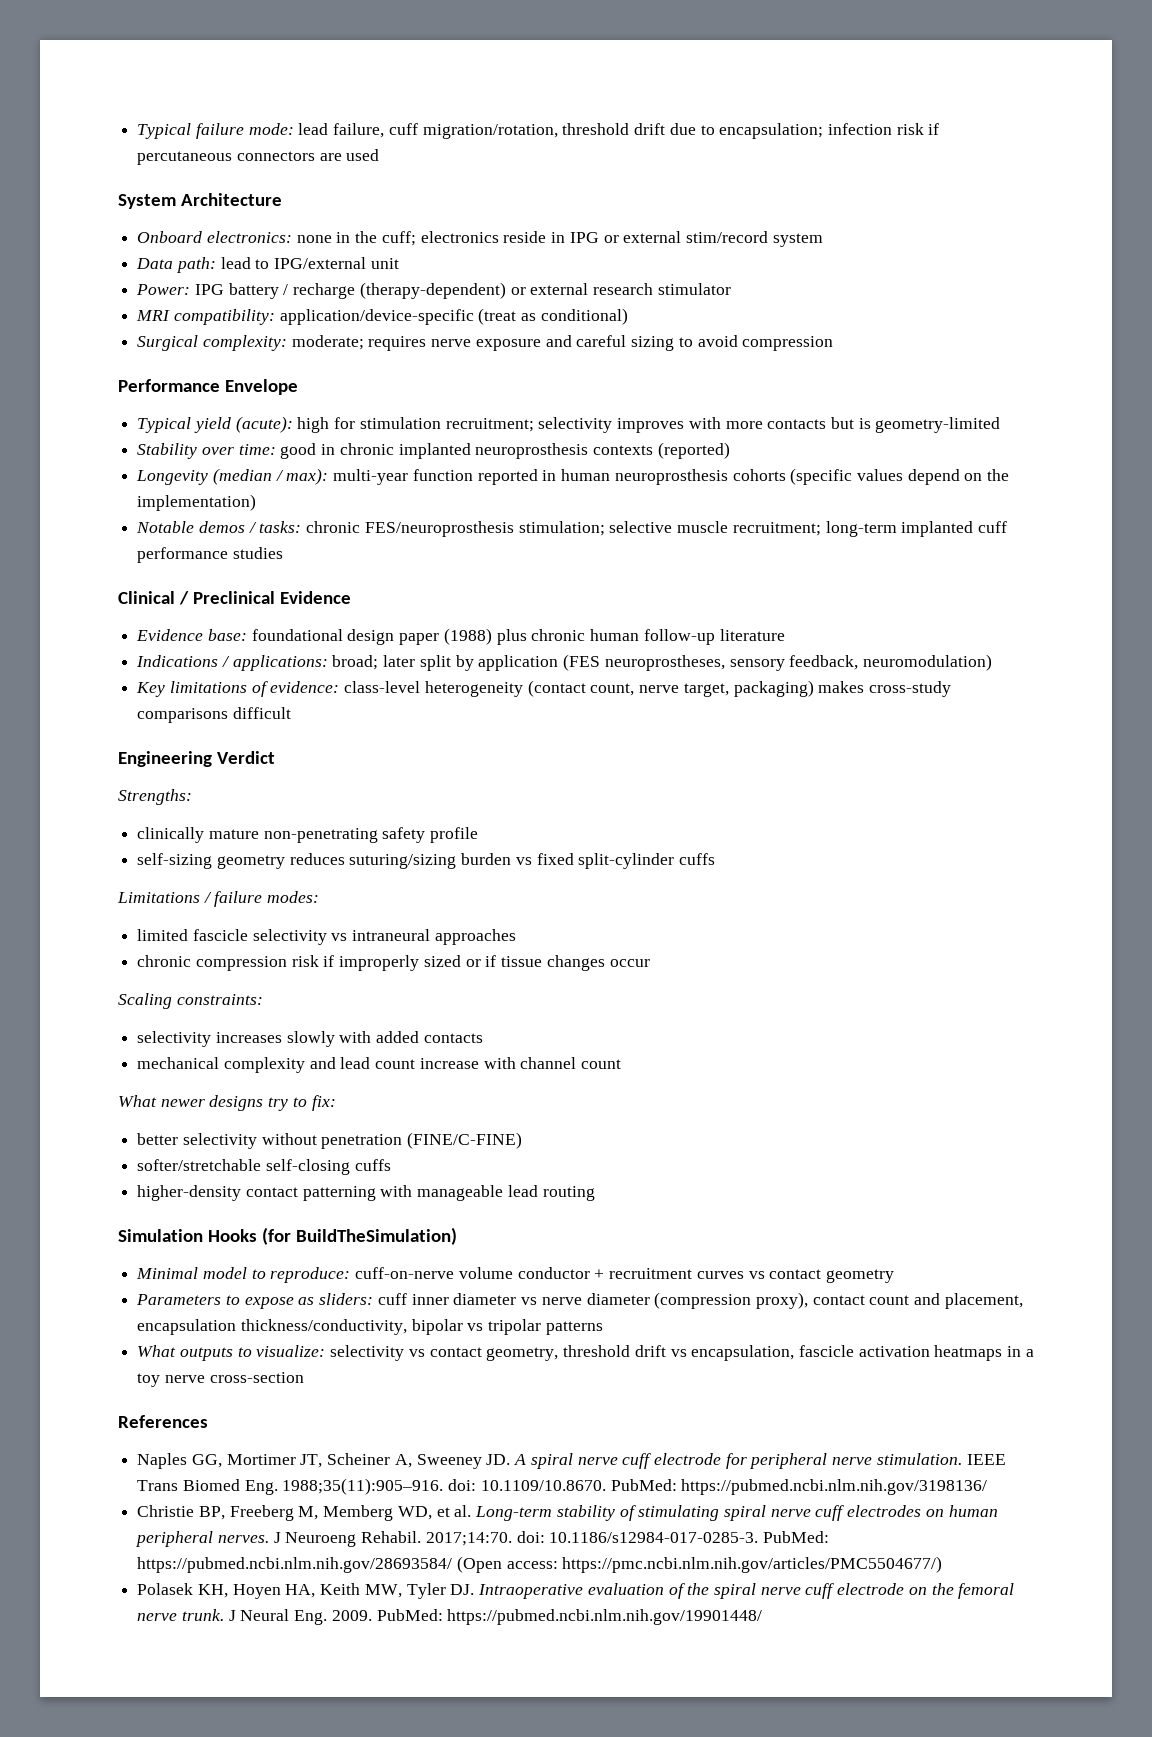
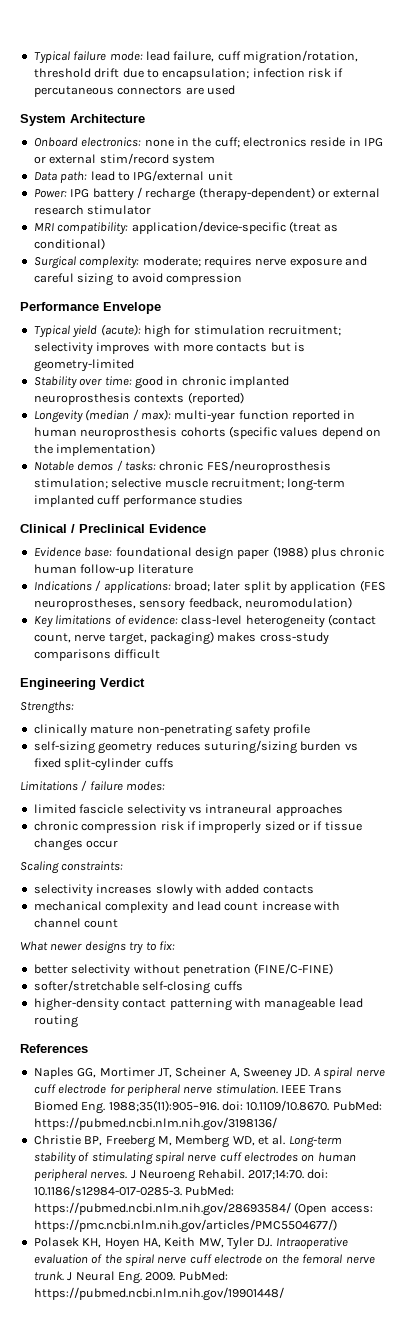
- Simulation Hooks (for BuildTheSimulation)
- Minimal model to reproduce: cuff-on-nerve volume conductor + recruitment curves vs contact geometry
- Parameters to expose as sliders: cuff inner diameter vs nerve diameter (compression proxy), contact count and placement, encapsulation thickness/conductivity, bipolar vs tripolar patterns
- What outputs to visualize: selectivity vs contact geometry, threshold drift vs encapsulation, fascicle activation heatmaps in a toy nerve cross-section

